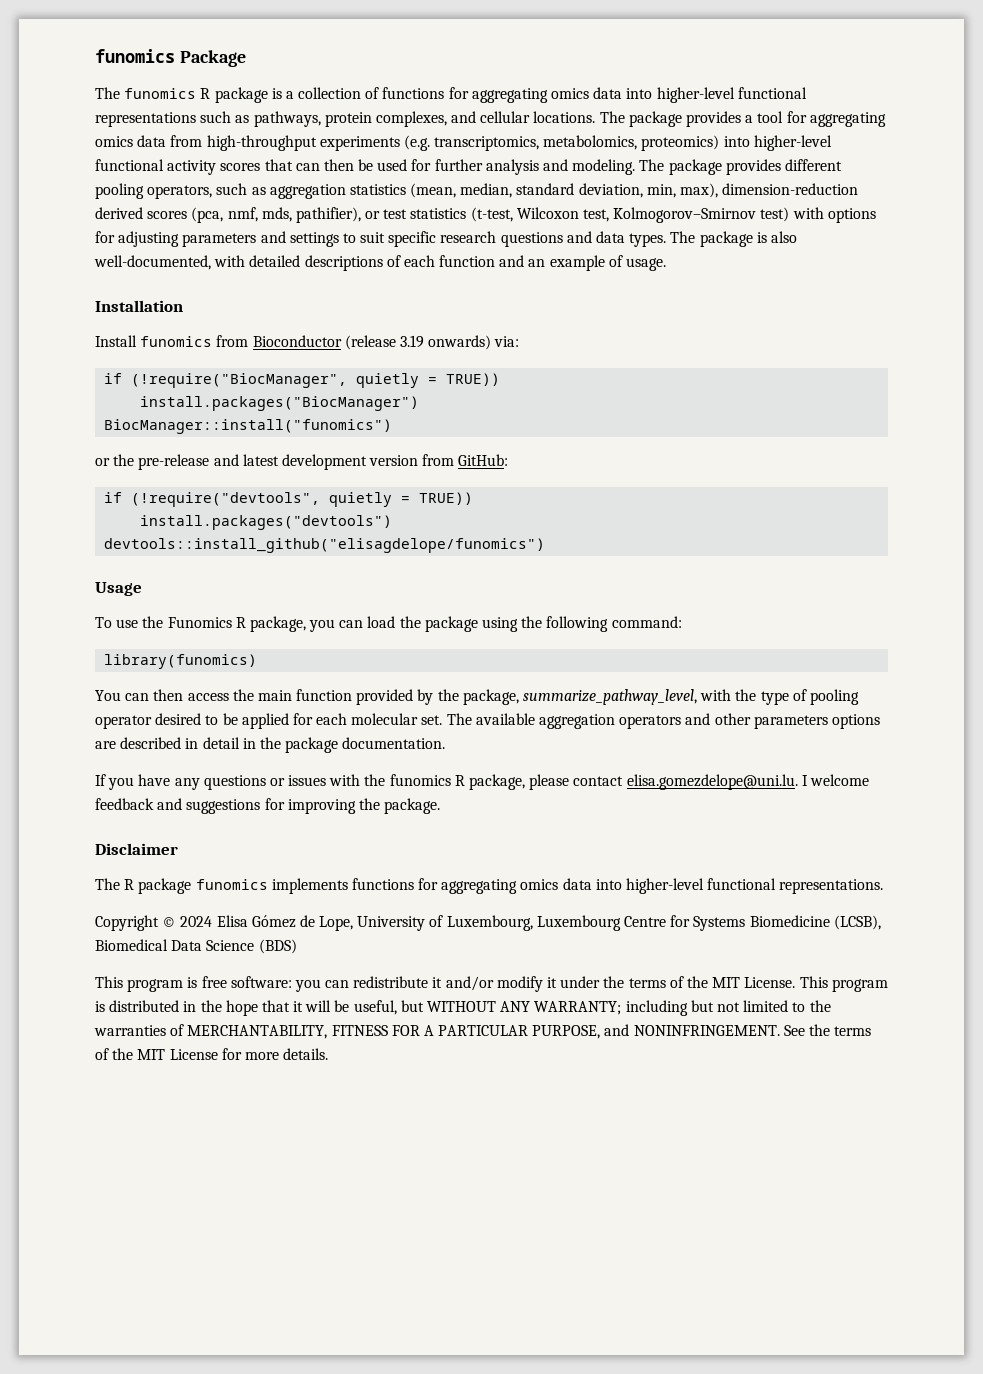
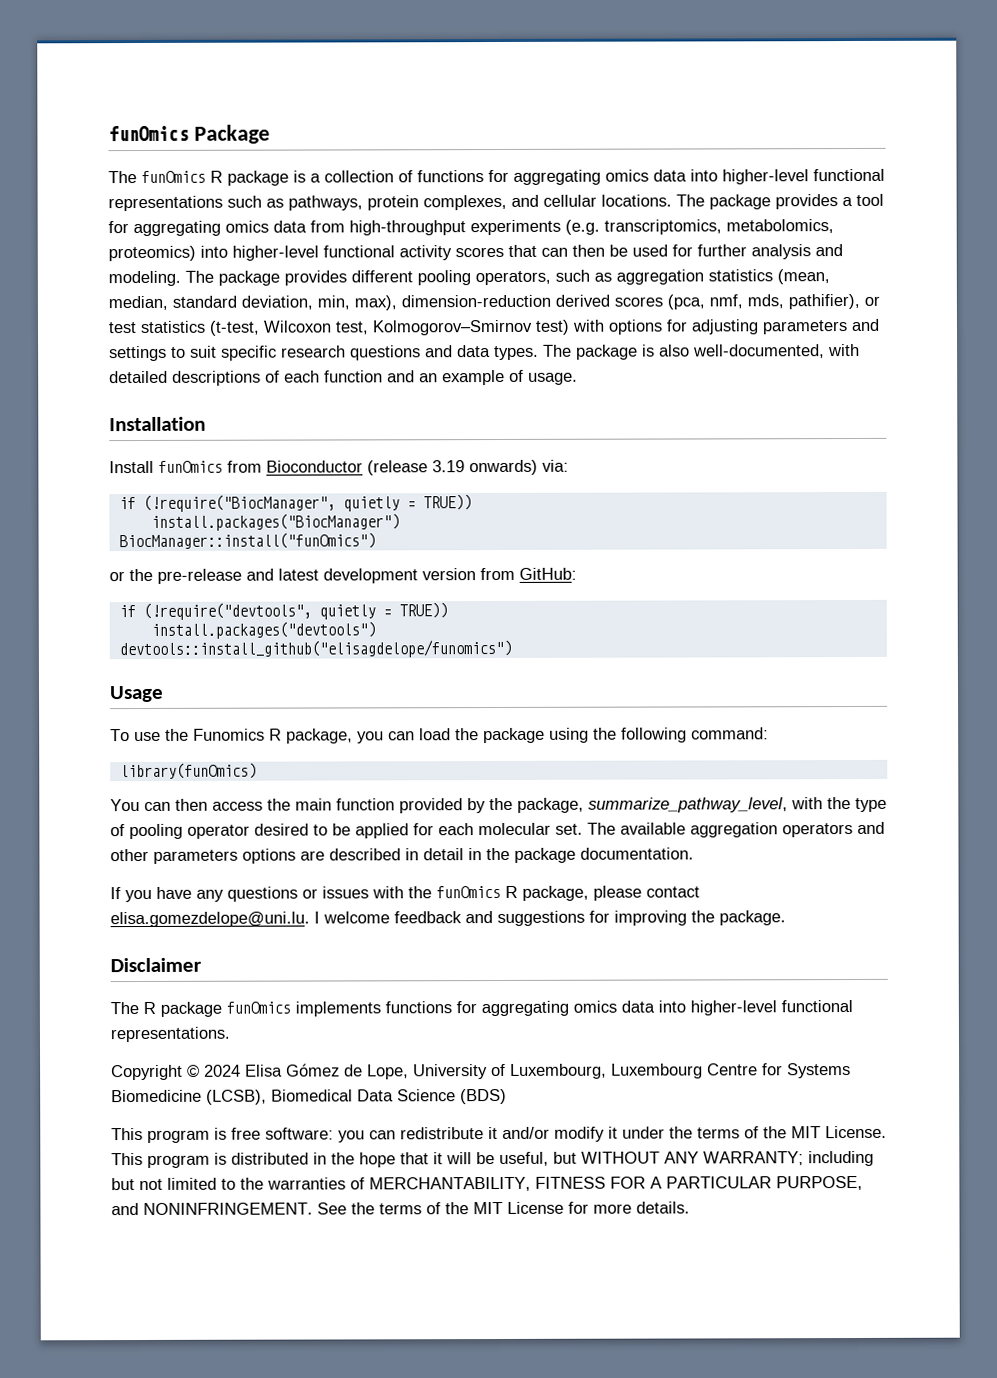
- funomics Package
+ funOmics Package
- The funomics R package is a collection of functions for aggregating omics data into higher-level functional representations such as pathways, protein complexes, and cellular locations.
+ The funOmics R package is a collection of functions for aggregating omics data into higher-level functional representations such as pathways, protein complexes, and cellular locations.
- Install funomics from Bioconductor (release 3.19 onwards) via:
+ Install funOmics from Bioconductor (release 3.19 onwards) via:
- BiocManager::install("funomics")
+ BiocManager::install("funOmics")
- library(funomics)
+ library(funOmics)
- If you have any questions or issues with the funomics R package, please contact elisa.gomezdelope@uni.lu. I welcome feedback and suggestions for improving the package.
+ If you have any questions or issues with the funOmics R package, please contact elisa.gomezdelope@uni.lu. I welcome feedback and suggestions for improving the package.
- The R package funomics implements functions for aggregating omics data into higher-level functional representations.
+ The R package funOmics implements functions for aggregating omics data into higher-level functional representations.

